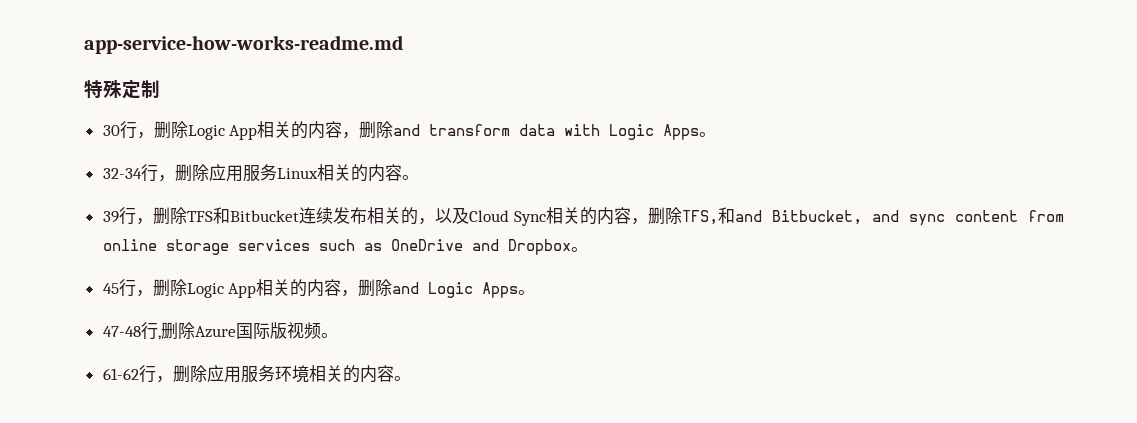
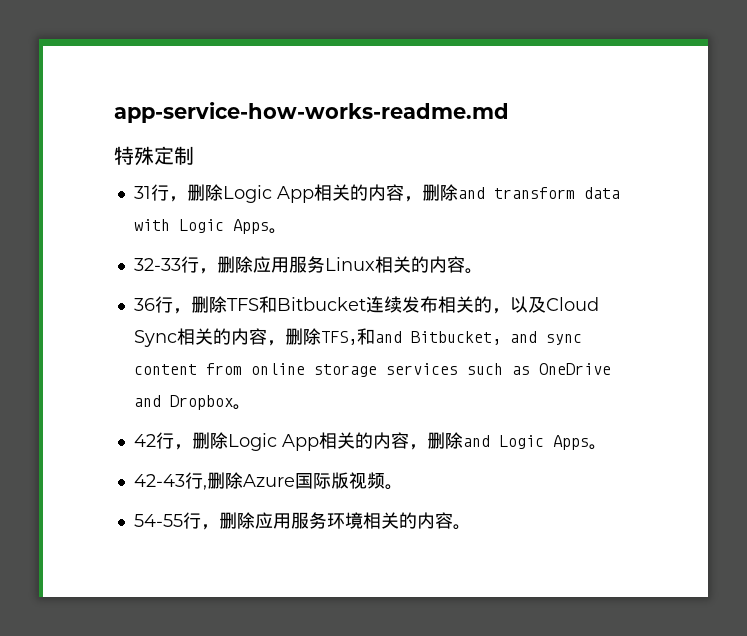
- 30行，删除Logic App相关的内容，删除and transform data with Logic Apps。
+ 31行，删除Logic App相关的内容，删除and transform data with Logic Apps。
- 32-34行，删除应用服务Linux相关的内容。
+ 32-33行，删除应用服务Linux相关的内容。
- 39行，删除TFS和Bitbucket连续发布相关的，以及Cloud Sync相关的内容，删除TFS,和and Bitbucket, and sync content from online storage services such as OneDrive and Dropbox。
+ 36行，删除TFS和Bitbucket连续发布相关的，以及Cloud Sync相关的内容，删除TFS,和and Bitbucket, and sync content from online storage services such as OneDrive and Dropbox。
- 45行，删除Logic App相关的内容，删除and Logic Apps。
+ 42行，删除Logic App相关的内容，删除and Logic Apps。
- 47-48行,删除Azure国际版视频。
+ 42-43行,删除Azure国际版视频。
- 61-62行，删除应用服务环境相关的内容。
+ 54-55行，删除应用服务环境相关的内容。

